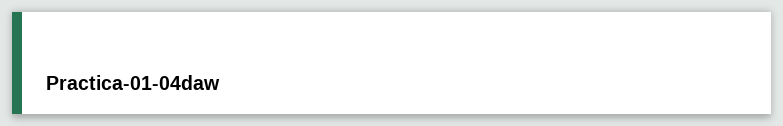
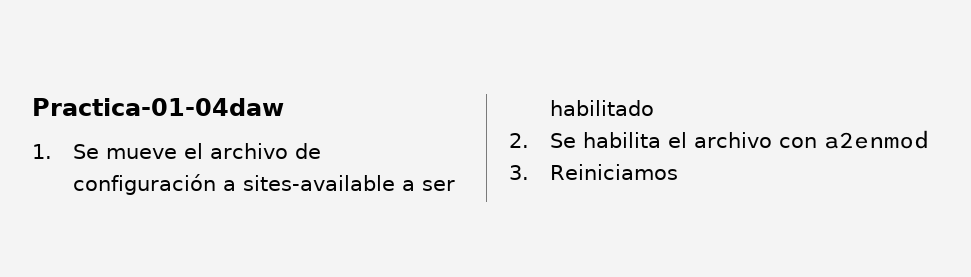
+ 1. Se mueve el archivo de configuración a sites-available a ser habilitado
+ 2. Se habilita el archivo con a2enmod
+ 3. Reiniciamos

